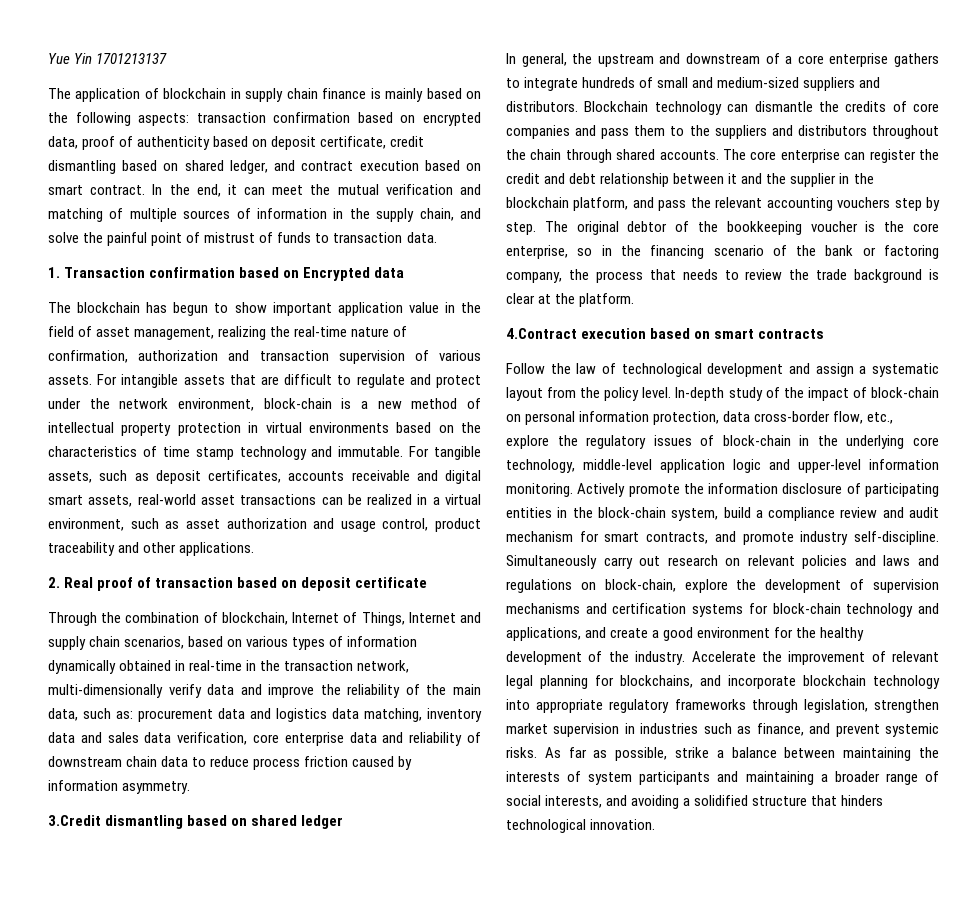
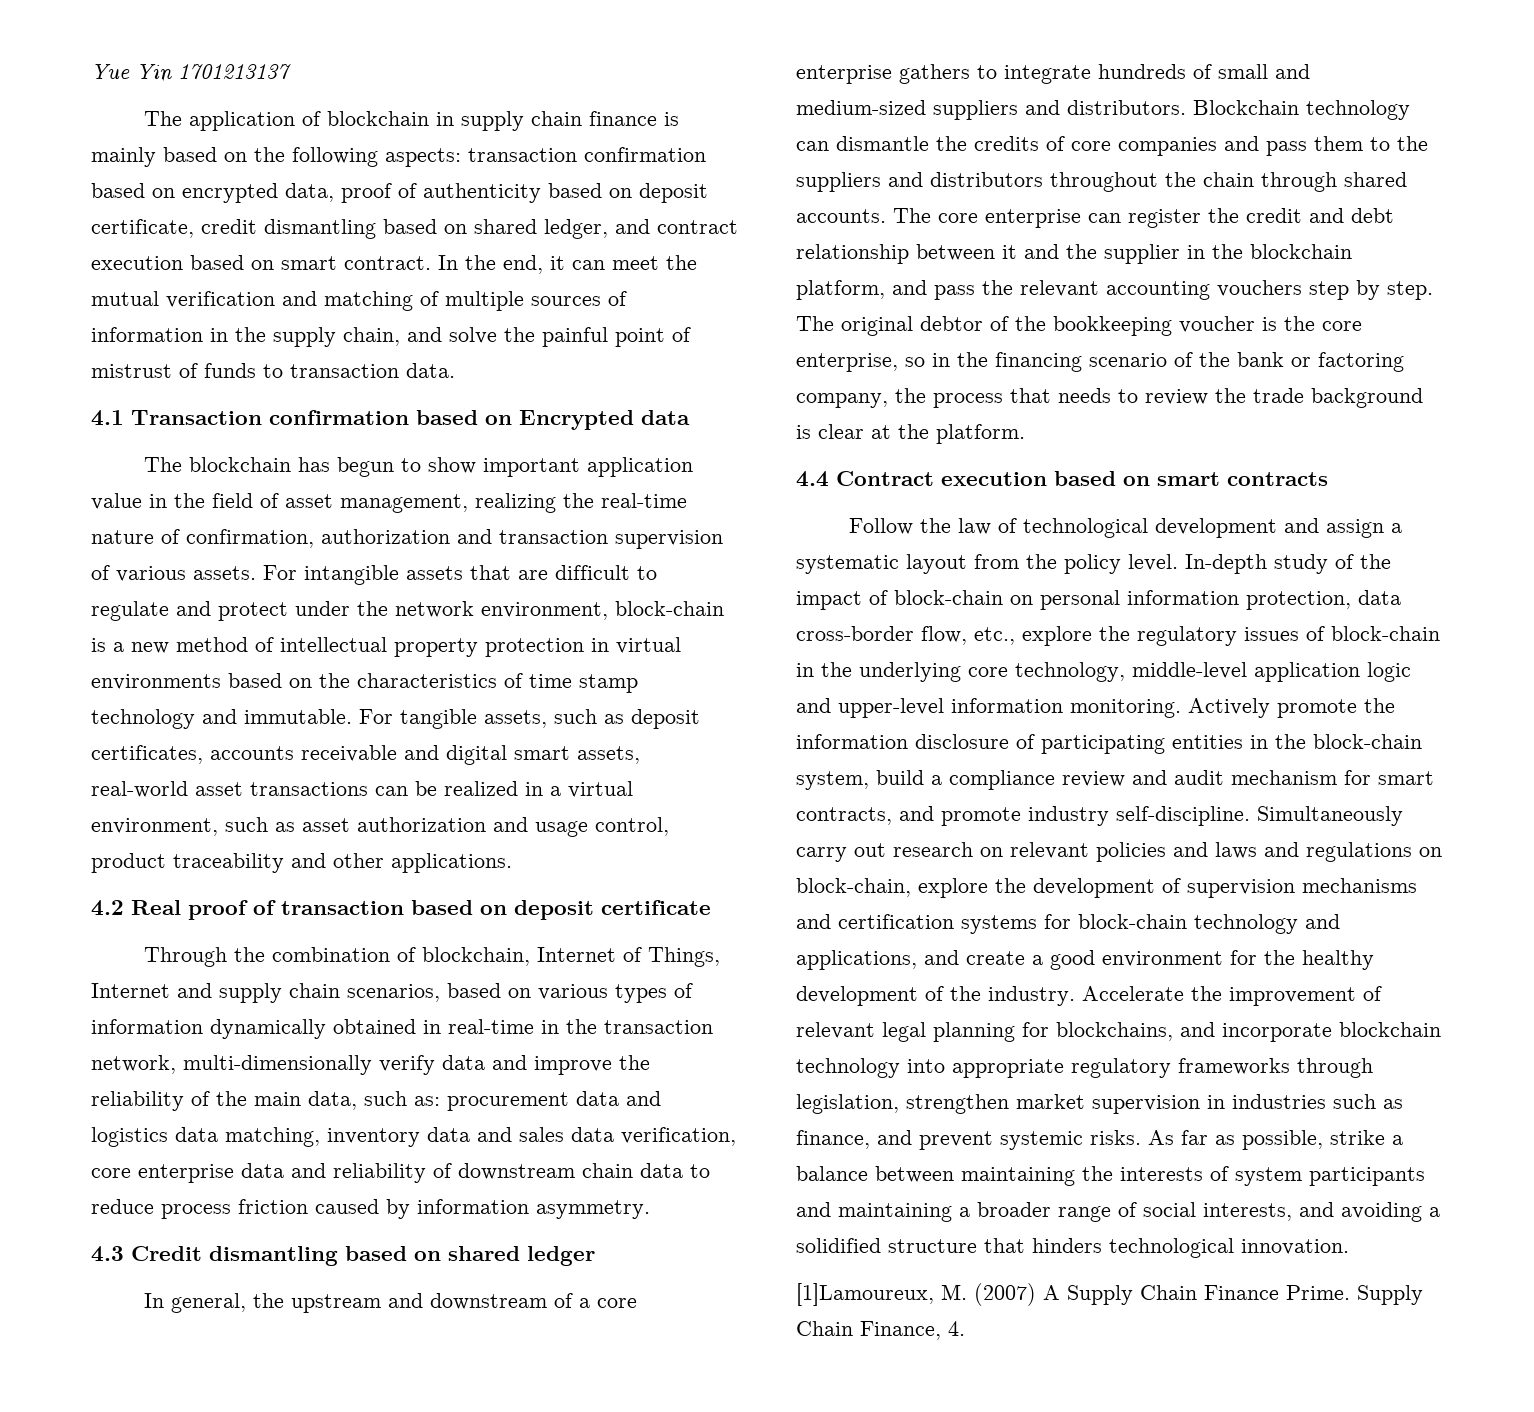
- 1. Transaction confirmation based on Encrypted data
+ 4.1 Transaction confirmation based on Encrypted data
- 2. Real proof of transaction based on deposit certificate
+ 4.2 Real proof of transaction based on deposit certificate
- 3.Credit dismantling based on shared ledger
+ 4.3 Credit dismantling based on shared ledger
- 4.Contract execution based on smart contracts
+ 4.4 Contract execution based on smart contracts
+ [1]Lamoureux, M. (2007) A Supply Chain Finance Prime. Supply Chain Finance, 4.

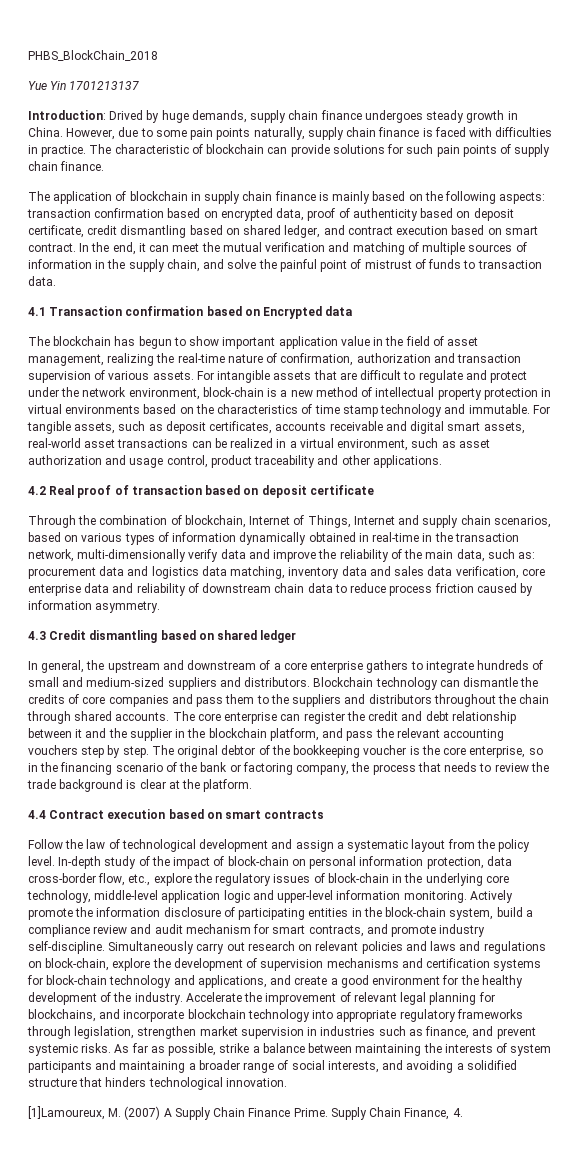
+ PHBS_BlockChain_2018
+ Introduction: Drived by huge demands, supply chain finance undergoes steady growth in China. However, due to some pain points naturally, supply chain finance is faced with difficulties in practice. The characteristic of blockchain can provide solutions for such pain points of supply chain finance.

